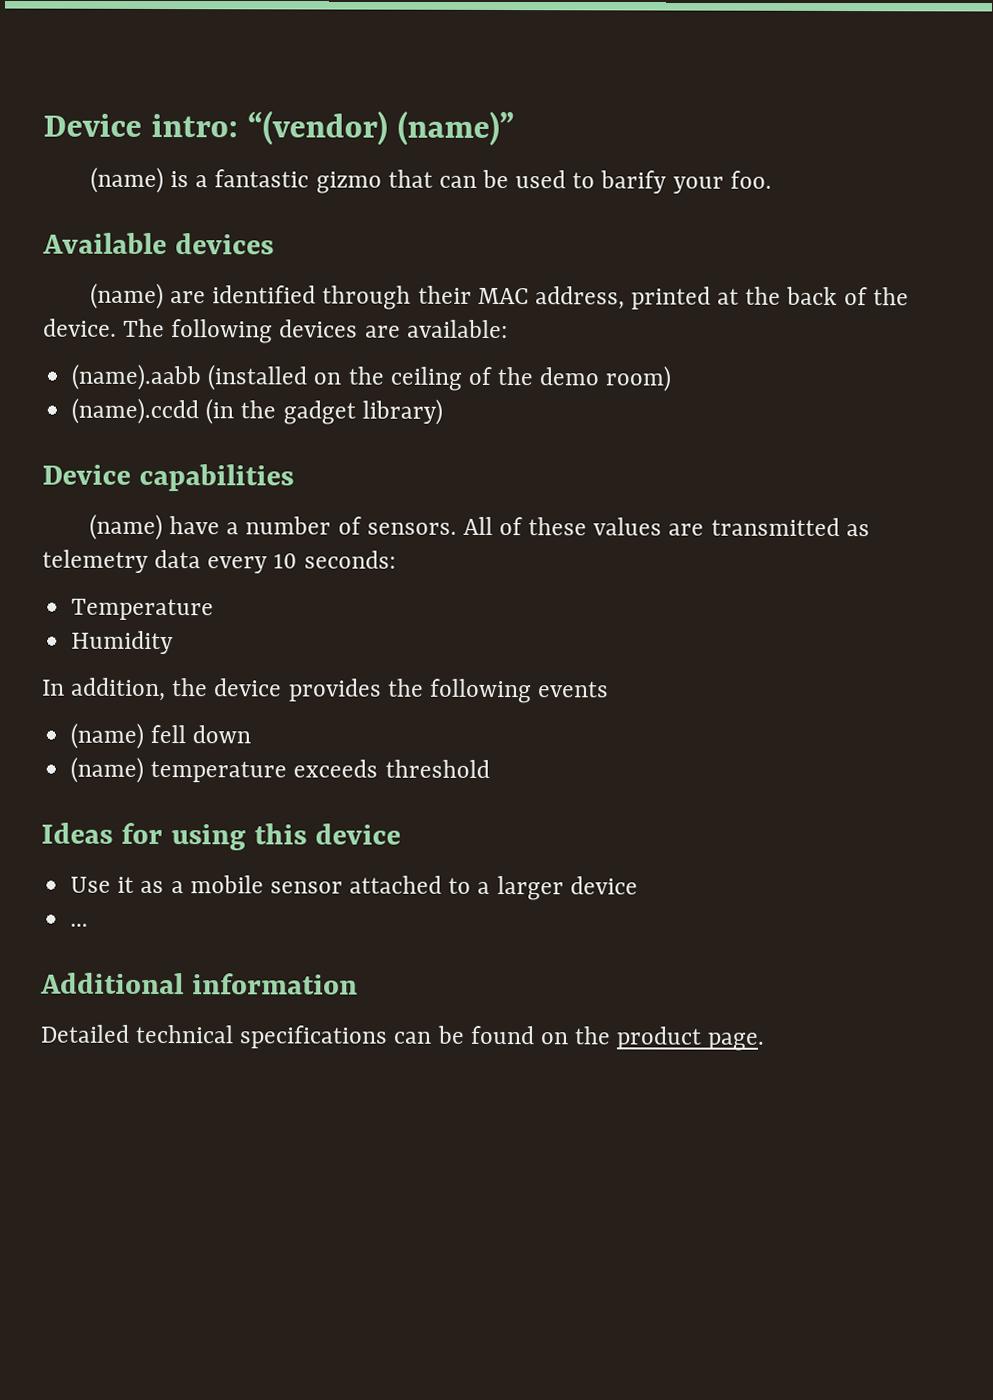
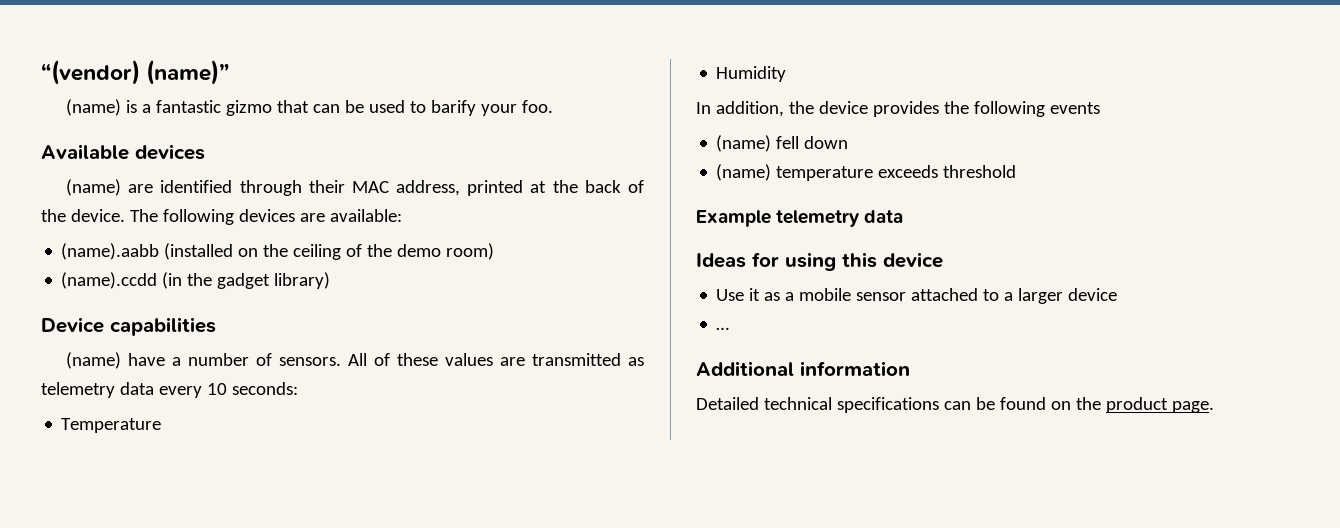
- Device intro: “(vendor) (name)”
+ “(vendor) (name)”
+ Example telemetry data

